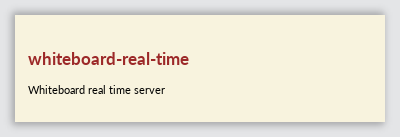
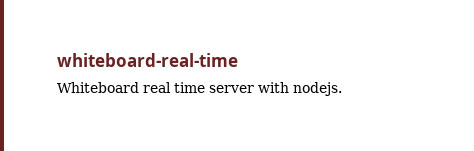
- Whiteboard real time server
+ Whiteboard real time server with nodejs.

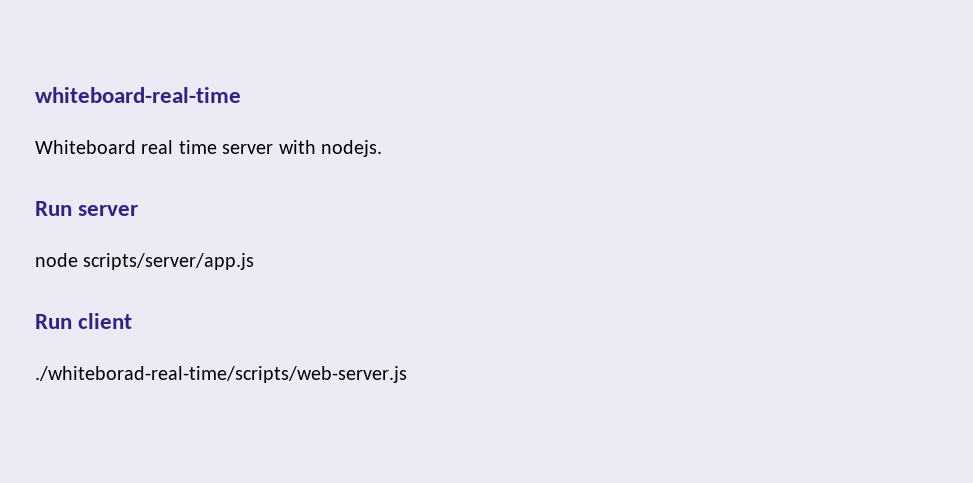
+ Run server
+ node scripts/server/app.js
+ Run client
+ ./whiteborad-real-time/scripts/web-server.js

